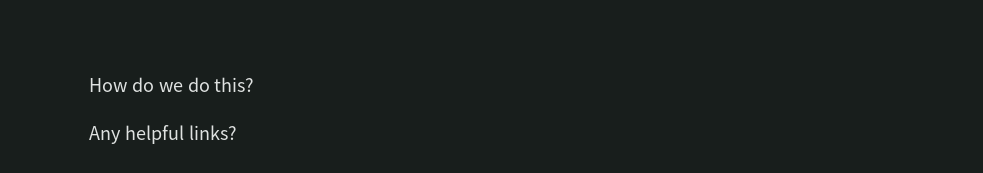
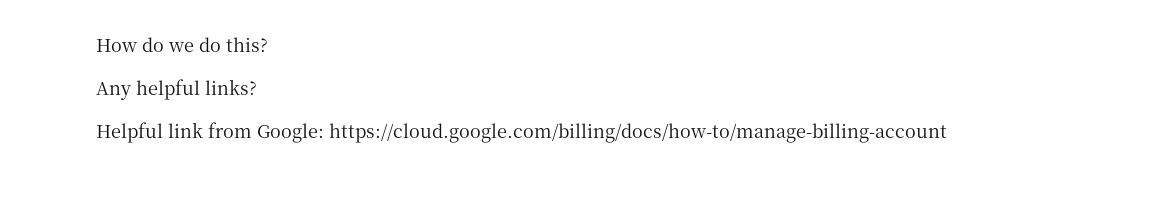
+ Helpful link from Google: https://cloud.google.com/billing/docs/how-to/manage-billing-account

